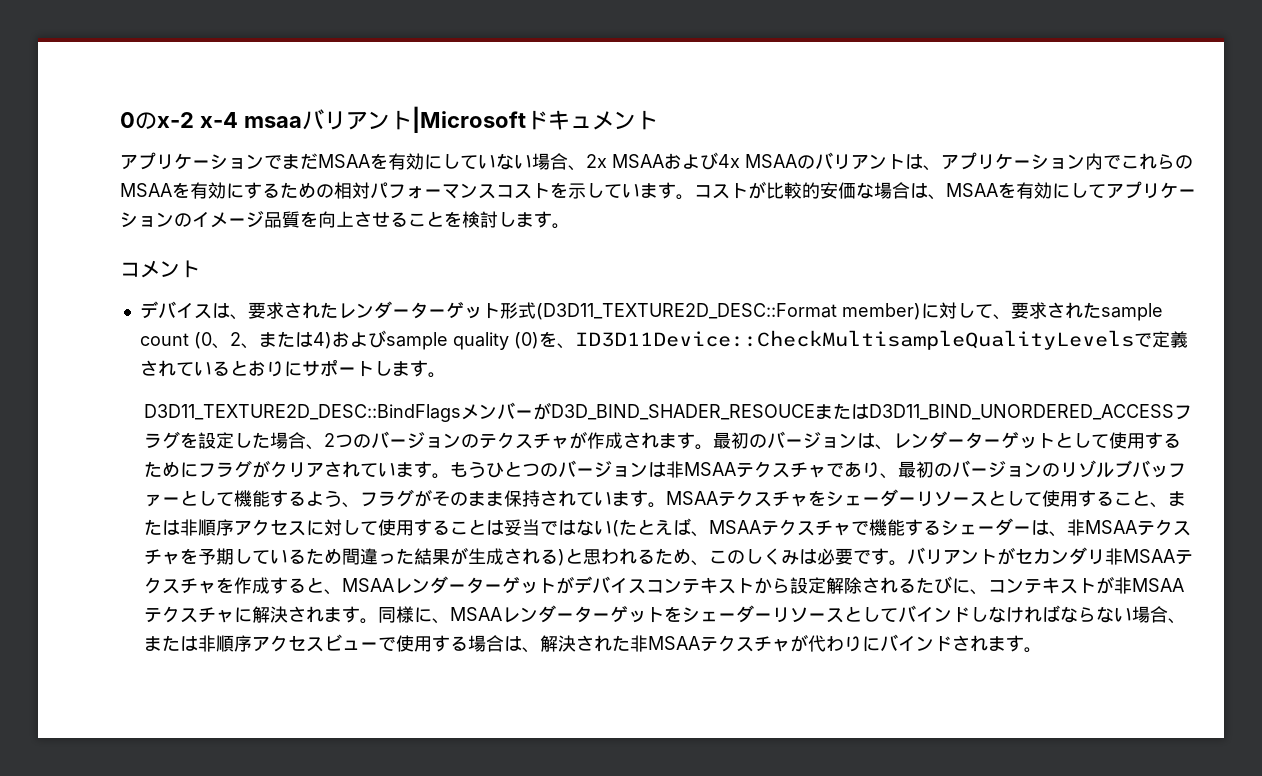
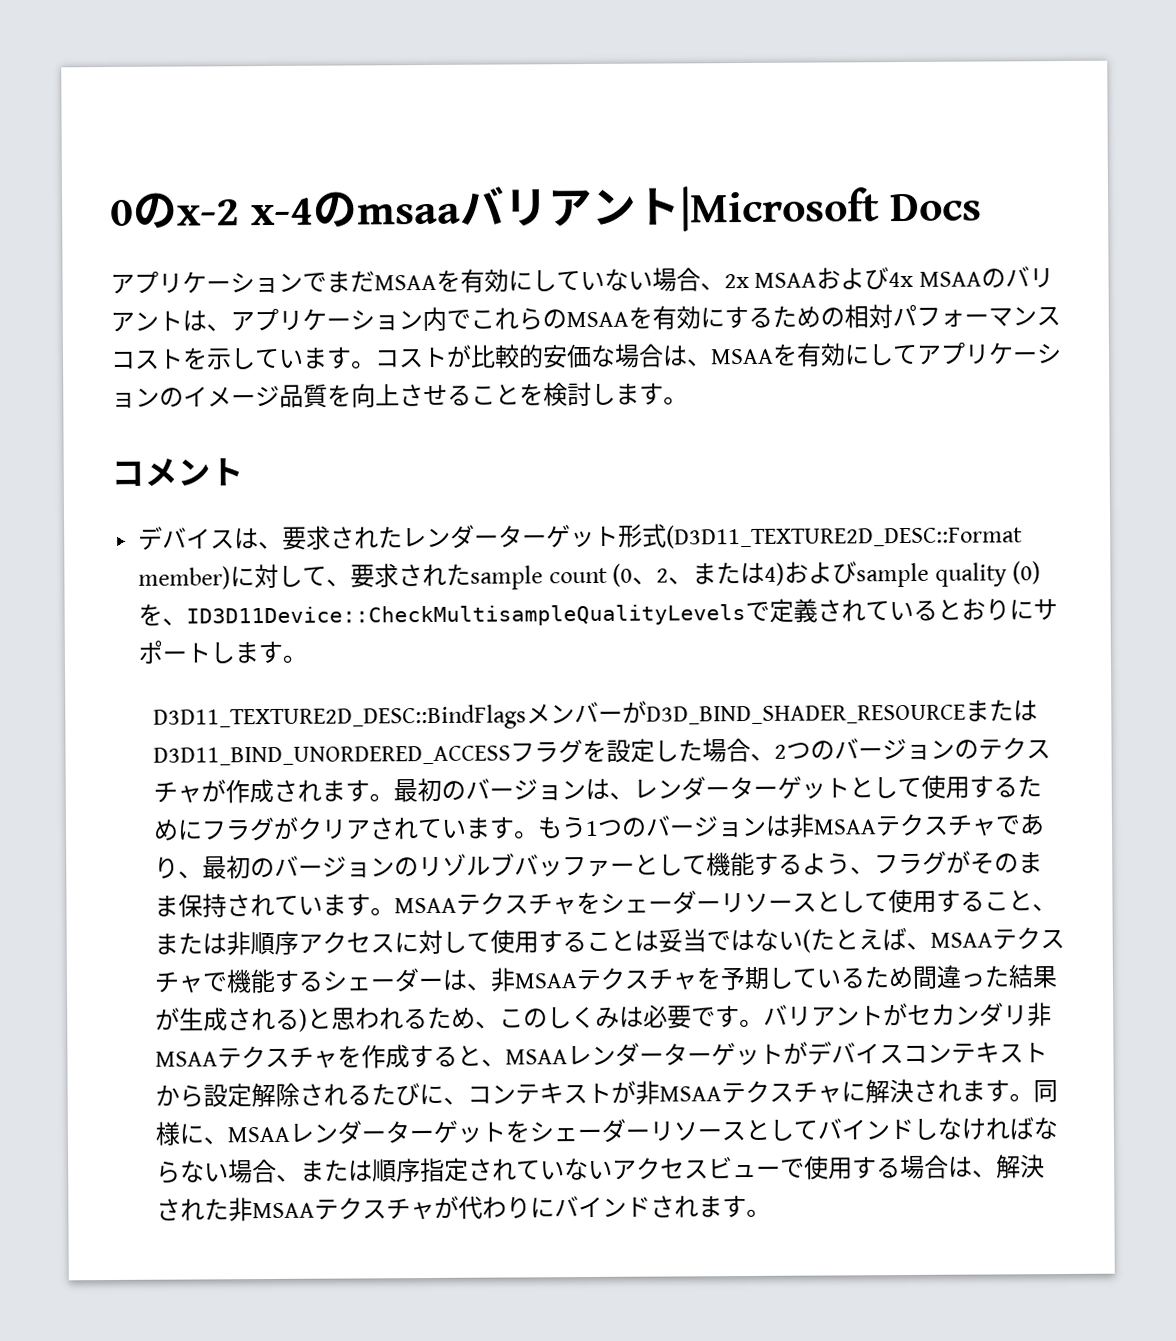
- 0のx-2 x-4 msaaバリアント|Microsoftドキュメント
+ 0のx-2 x-4のmsaaバリアント|Microsoft Docs
- D3D11_TEXTURE2D_DESC::BindFlagsメンバーがD3D_BIND_SHADER_RESOUCEまたはD3D11_BIND_UNORDERED_ACCESSフラグを設定した場合、2つのバージョンのテクスチャが作成されます。
+ D3D11_TEXTURE2D_DESC::BindFlagsメンバーがD3D_BIND_SHADER_RESOURCEまたはD3D11_BIND_UNORDERED_ACCESSフラグを設定した場合、2つのバージョンのテクスチャが作成されます。
- もうひとつのバージョンは非MSAAテクスチャであり、最初のバージョンのリゾルブバッファーとして機能するよう、フラグがそのまま保持されています。
+ もう1つのバージョンは非MSAAテクスチャであり、最初のバージョンのリゾルブバッファーとして機能するよう、フラグがそのまま保持されています。
- 同様に、MSAAレンダーターゲットをシェーダーリソースとしてバインドしなければならない場合、または非順序アクセスビューで使用する場合は、解決された非MSAAテクスチャが代わりにバインドされます。
+ 同様に、MSAAレンダーターゲットをシェーダーリソースとしてバインドしなければならない場合、または順序指定されていないアクセスビューで使用する場合は、解決された非MSAAテクスチャが代わりにバインドされます。

